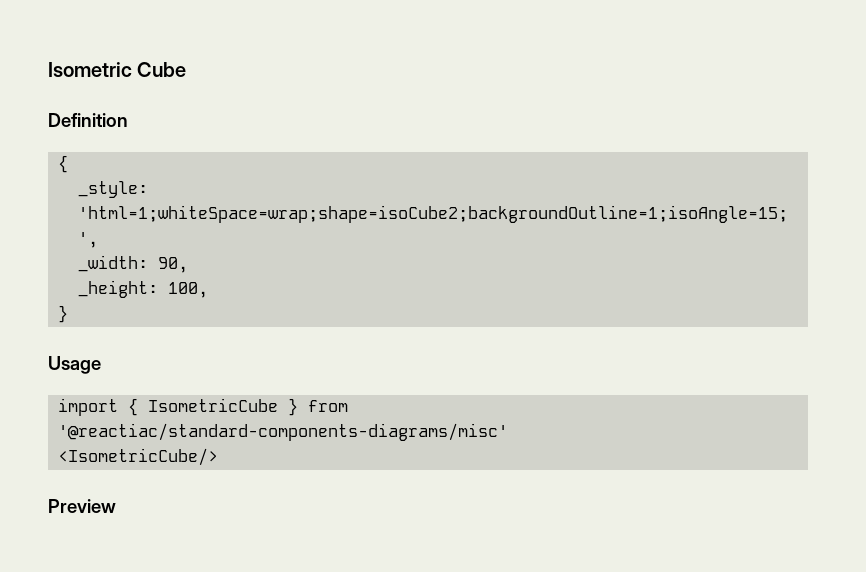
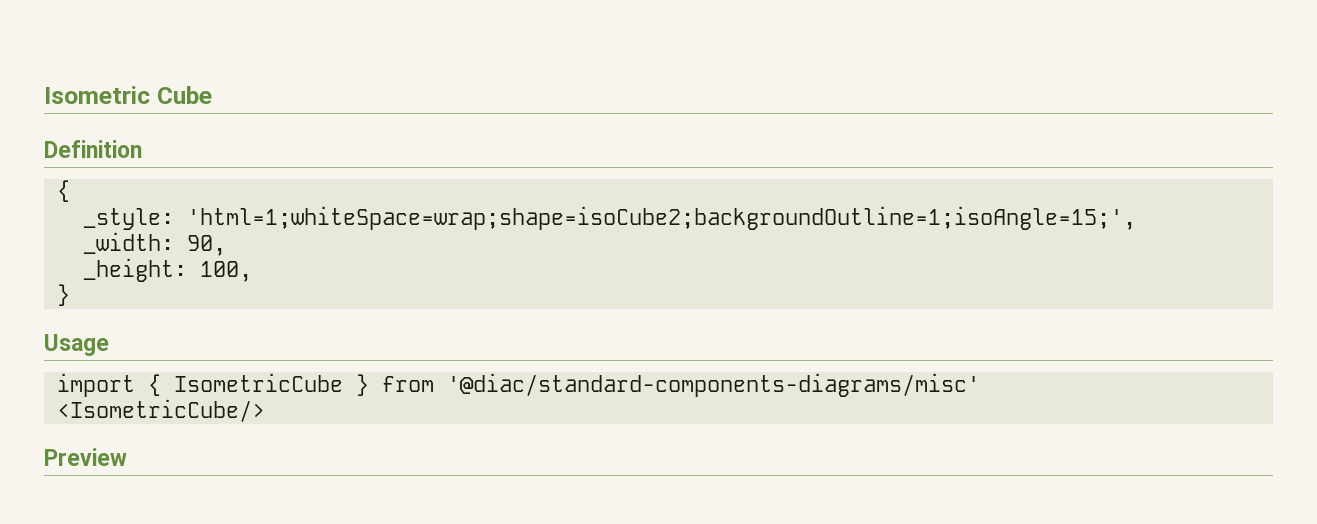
- import { IsometricCube } from '@reactiac/standard-components-diagrams/misc'
+ import { IsometricCube } from '@diac/standard-components-diagrams/misc'

